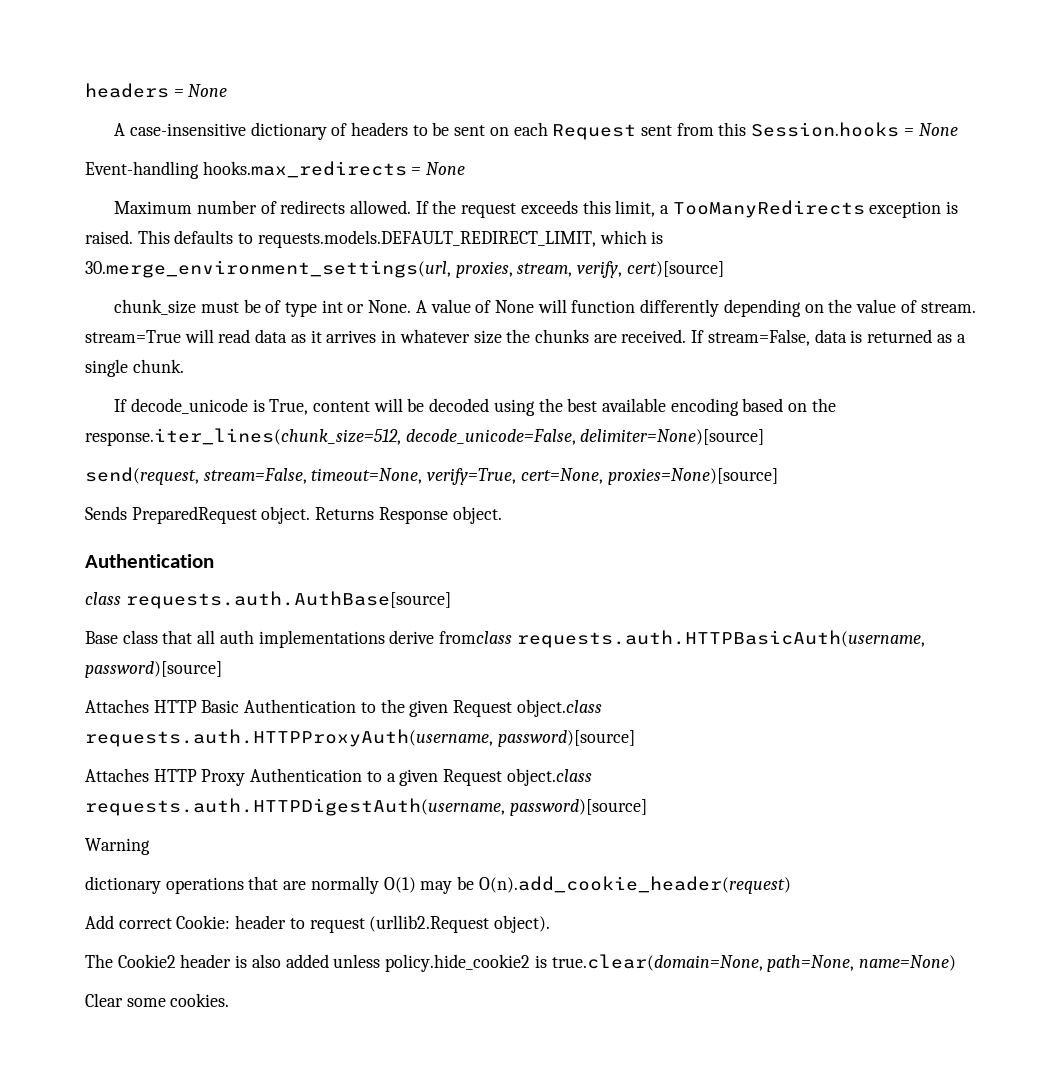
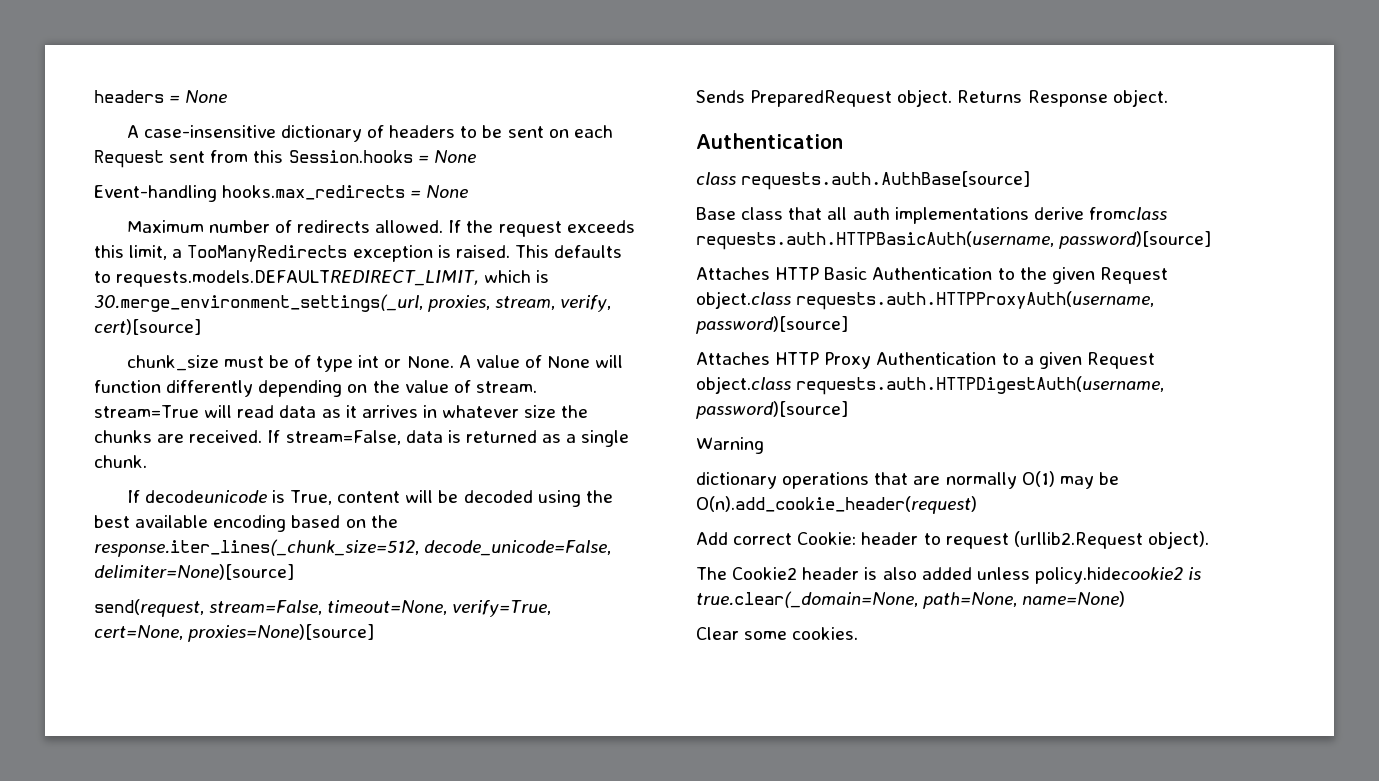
- This defaults to requests.models.DEFAULT_REDIRECT_LIMIT, which is 30.merge_environment_settings(url, proxies, stream, verify, cert)[source]
+ This defaults to requests.models.DEFAULTREDIRECT_LIMIT, which is 30.merge_environment_settings(_url, proxies, stream, verify, cert)[source]
- If decode_unicode is True, content will be decoded using the best available encoding based on the response.iter_lines(chunk_size=512, decode_unicode=False, delimiter=None)[source]
+ If decodeunicode is True, content will be decoded using the best available encoding based on the response.iter_lines(_chunk_size=512, decode_unicode=False, delimiter=None)[source]
- The Cookie2 header is also added unless policy.hide_cookie2 is true.clear(domain=None, path=None, name=None)
+ The Cookie2 header is also added unless policy.hidecookie2 is true.clear(_domain=None, path=None, name=None)

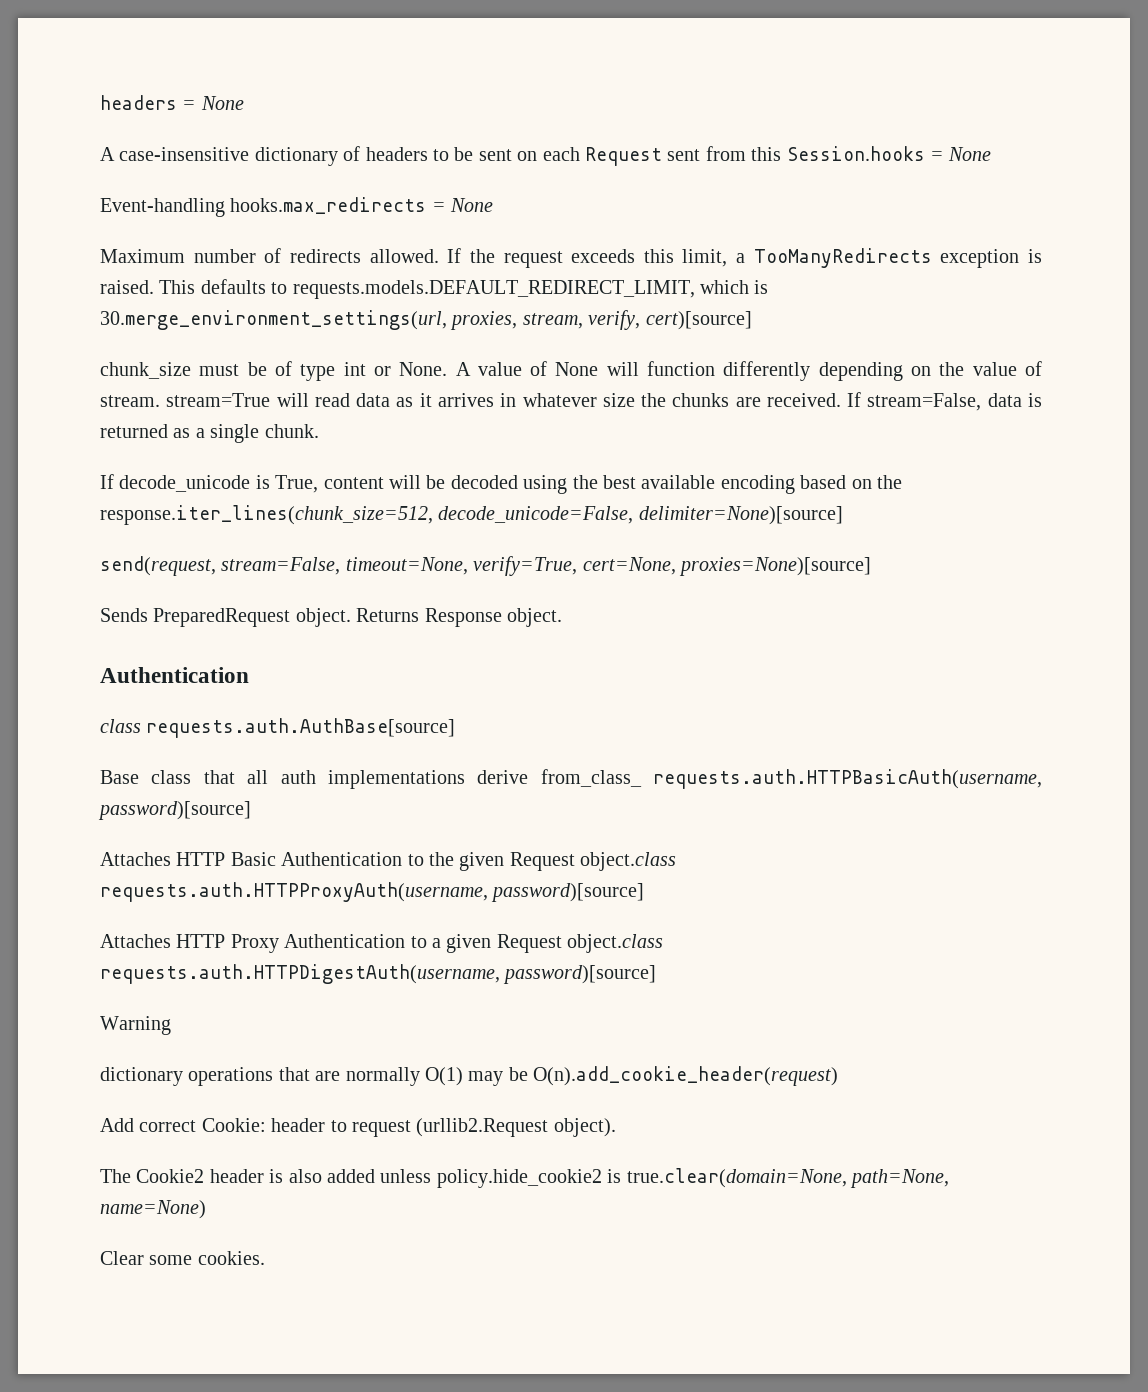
- This defaults to requests.models.DEFAULTREDIRECT_LIMIT, which is 30.merge_environment_settings(_url, proxies, stream, verify, cert)[source]
+ This defaults to requests.models.DEFAULT_REDIRECT_LIMIT, which is 30.merge_environment_settings(url, proxies, stream, verify, cert)[source]
- If decodeunicode is True, content will be decoded using the best available encoding based on the response.iter_lines(_chunk_size=512, decode_unicode=False, delimiter=None)[source]
+ If decode_unicode is True, content will be decoded using the best available encoding based on the response.iter_lines(chunk_size=512, decode_unicode=False, delimiter=None)[source]
- Base class that all auth implementations derive fromclass requests.auth.HTTPBasicAuth(username, password)[source]
+ Base class that all auth implementations derive from_class_ requests.auth.HTTPBasicAuth(username, password)[source]
- The Cookie2 header is also added unless policy.hidecookie2 is true.clear(_domain=None, path=None, name=None)
+ The Cookie2 header is also added unless policy.hide_cookie2 is true.clear(domain=None, path=None, name=None)

